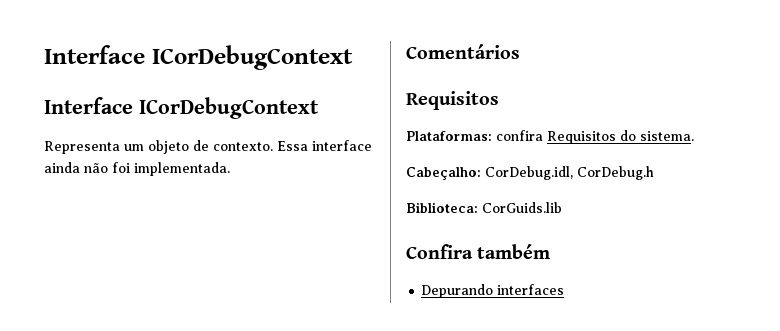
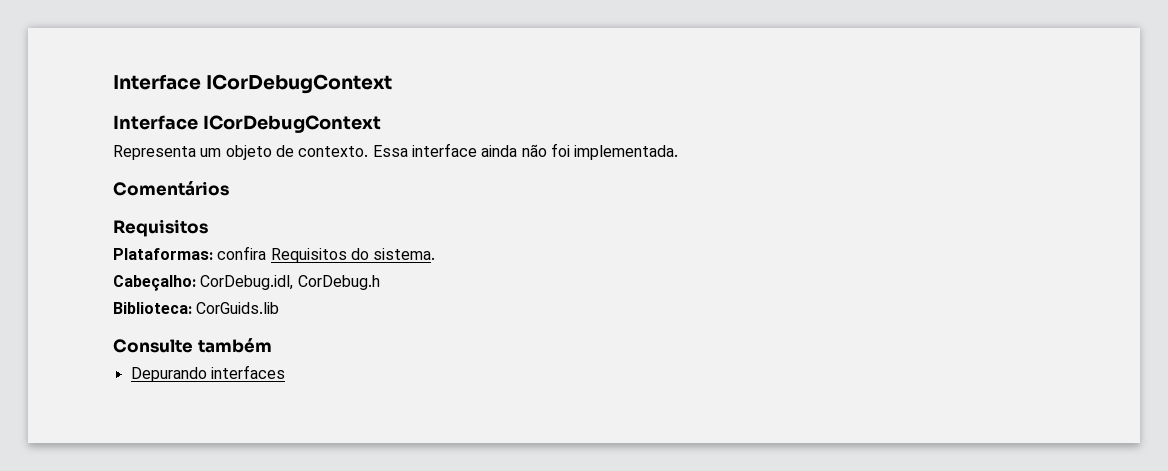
- Confira também
+ Consulte também

